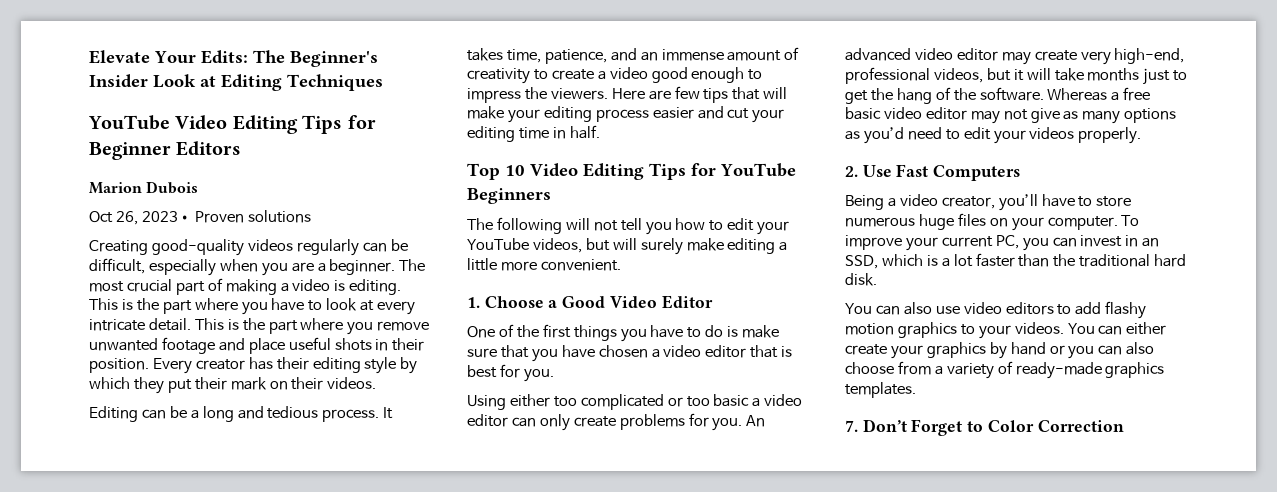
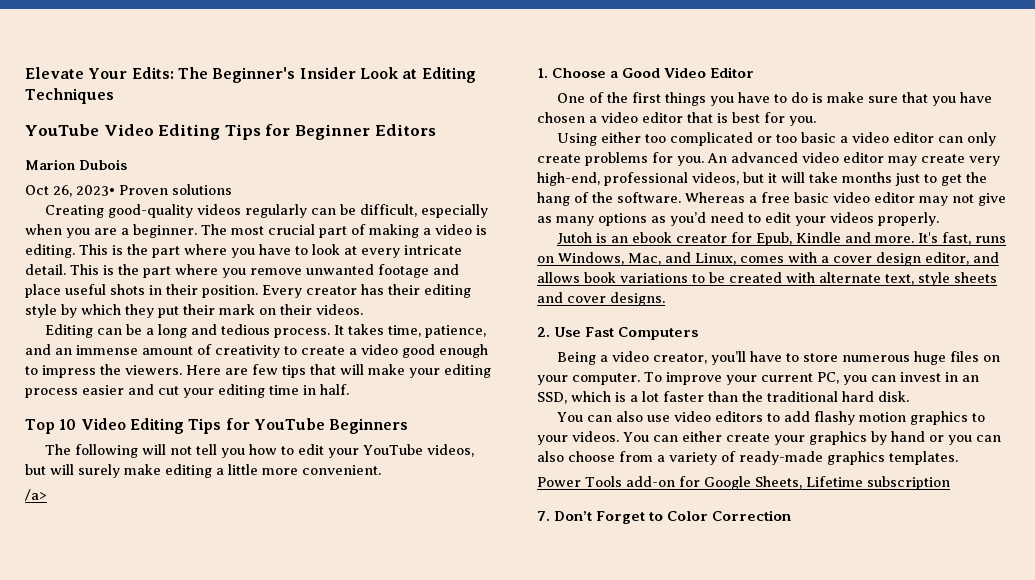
+ /a>
+ Jutoh is an ebook creator for Epub, Kindle and more. It's fast, runs on Windows, Mac, and Linux, comes with a cover design editor, and allows book variations to be created with alternate text, style sheets and cover designs.
+ Power Tools add-on for Google Sheets, Lifetime subscription

